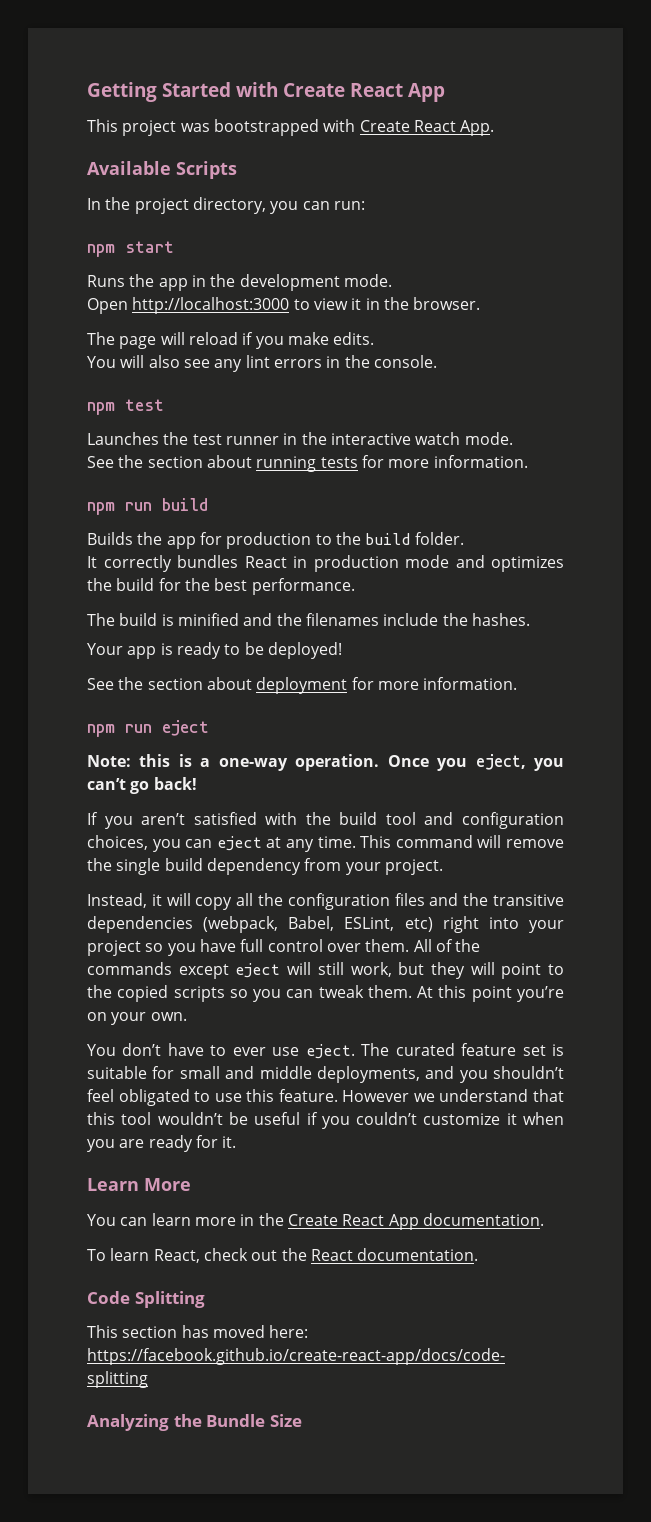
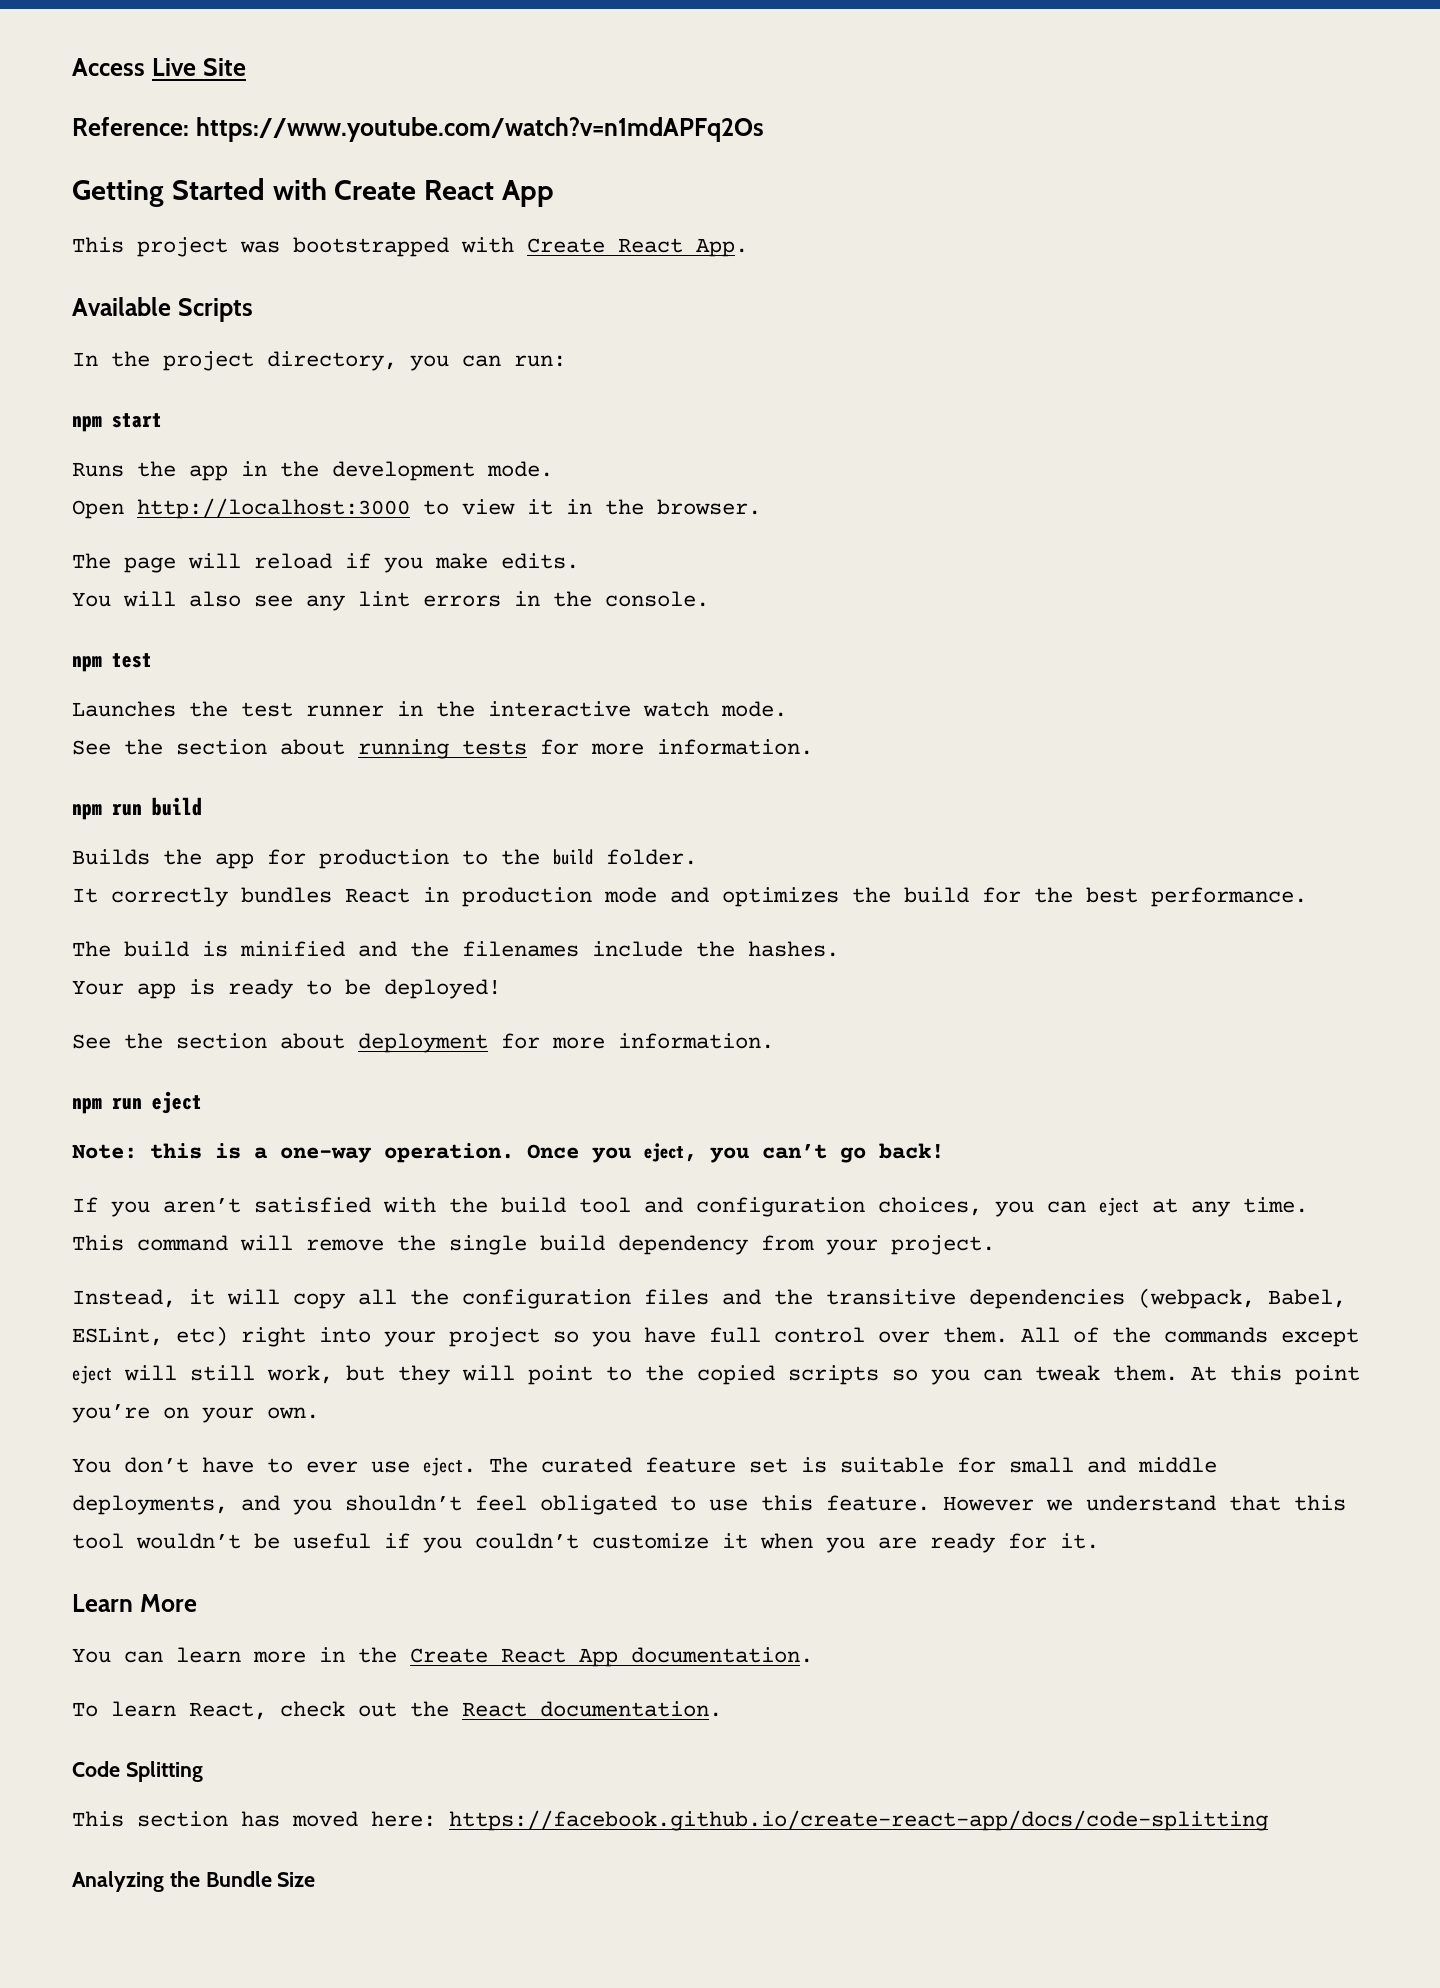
+ Access Live Site
+ Reference: https://www.youtube.com/watch?v=n1mdAPFq2Os

